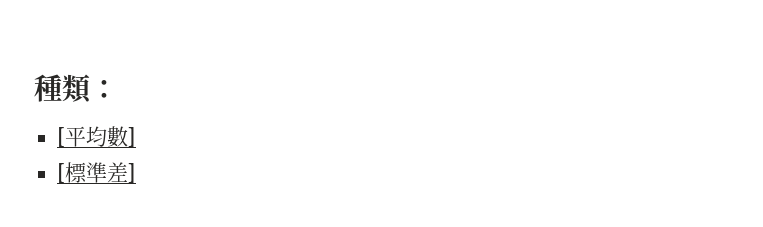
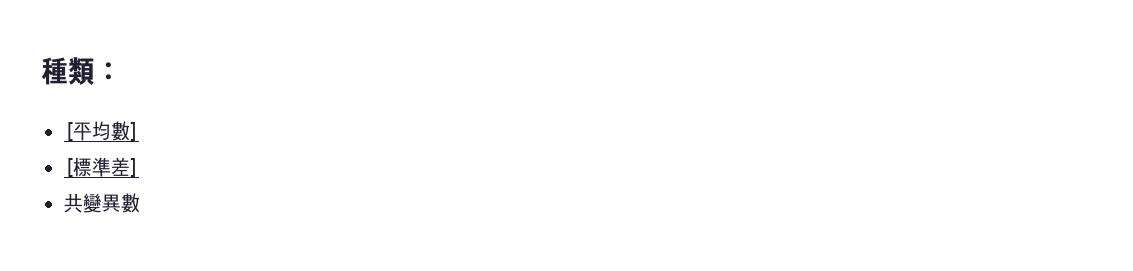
+ 共變異數

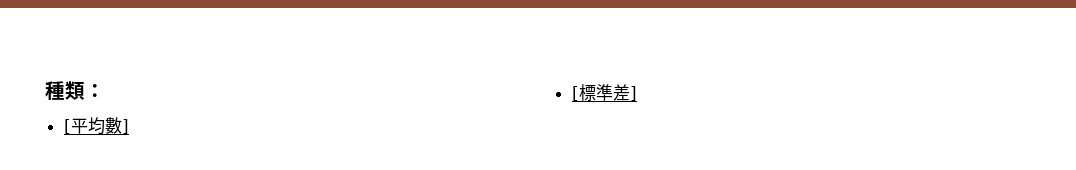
- 共變異數

